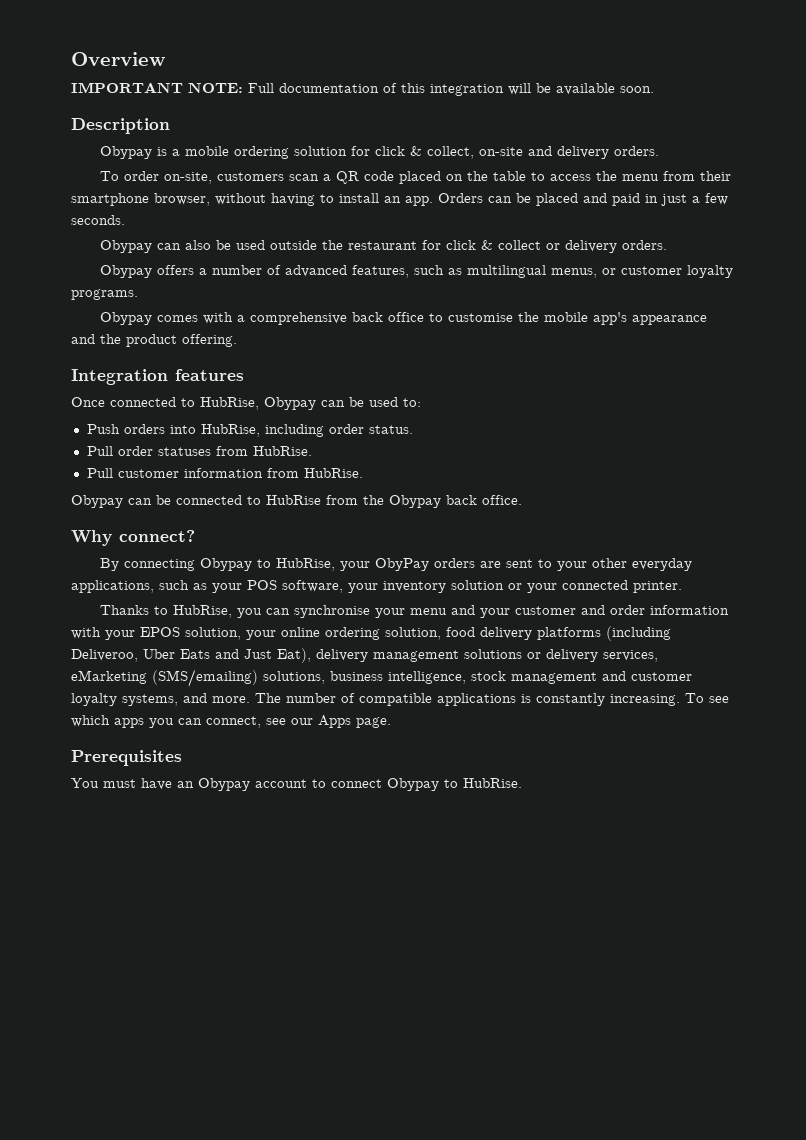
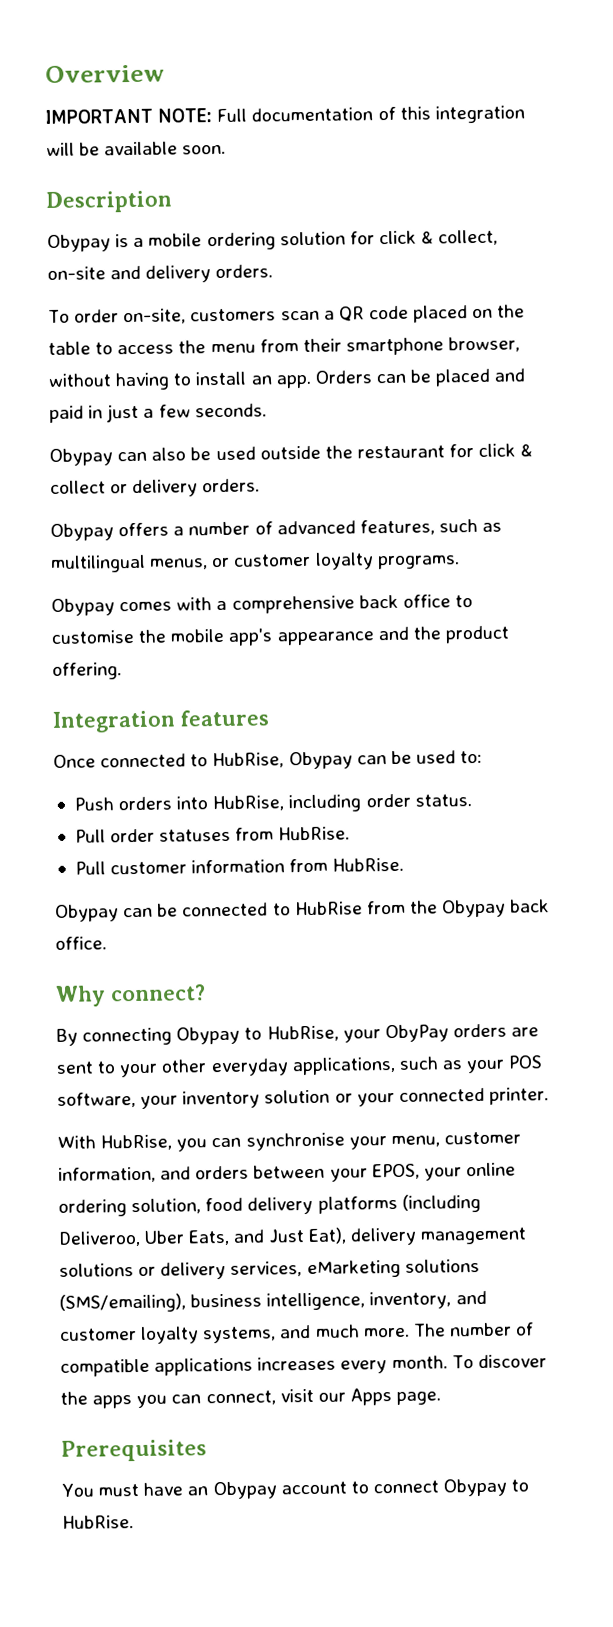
- Thanks to HubRise, you can synchronise your menu and your customer and order information with your EPOS solution, your online ordering solution, food delivery platforms (including Deliveroo, Uber Eats and Just Eat), delivery management solutions or delivery services, eMarketing (SMS/emailing) solutions, business intelligence, stock management and customer loyalty systems, and more.
+ With HubRise, you can synchronise your menu, customer information, and orders between your EPOS, your online ordering solution, food delivery platforms (including Deliveroo, Uber Eats, and Just Eat), delivery management solutions or delivery services, eMarketing solutions (SMS/emailing), business intelligence, inventory, and customer loyalty systems, and much more.
- The number of compatible applications is constantly increasing. To see which apps you can connect, see our Apps page.
+ The number of compatible applications increases every month. To discover the apps you can connect, visit our Apps page.

